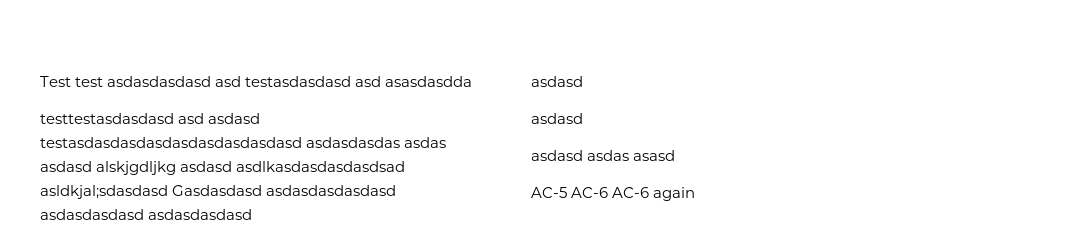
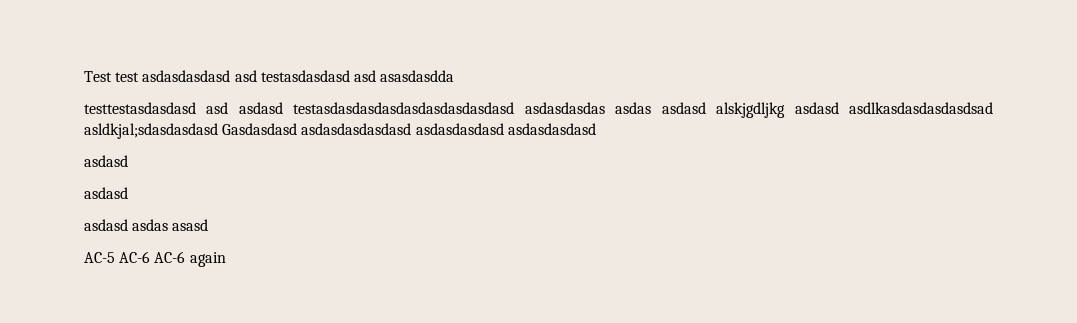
- testtestasdasdasd asd asdasd testasdasdasdasdasdasdasdasdasd asdasdasdas asdas asdasd alskjgdljkg asdasd asdlkasdasdasdasdsad asldkjal;sdasdasd Gasdasdasd asdasdasdasdasd asdasdasdasd asdasdasdasd
+ testtestasdasdasd asd asdasd testasdasdasdasdasdasdasdasdasd asdasdasdas asdas asdasd alskjgdljkg asdasd asdlkasdasdasdasdsad asldkjal;sdasdasdasd Gasdasdasd asdasdasdasdasd asdasdasdasd asdasdasdasd

